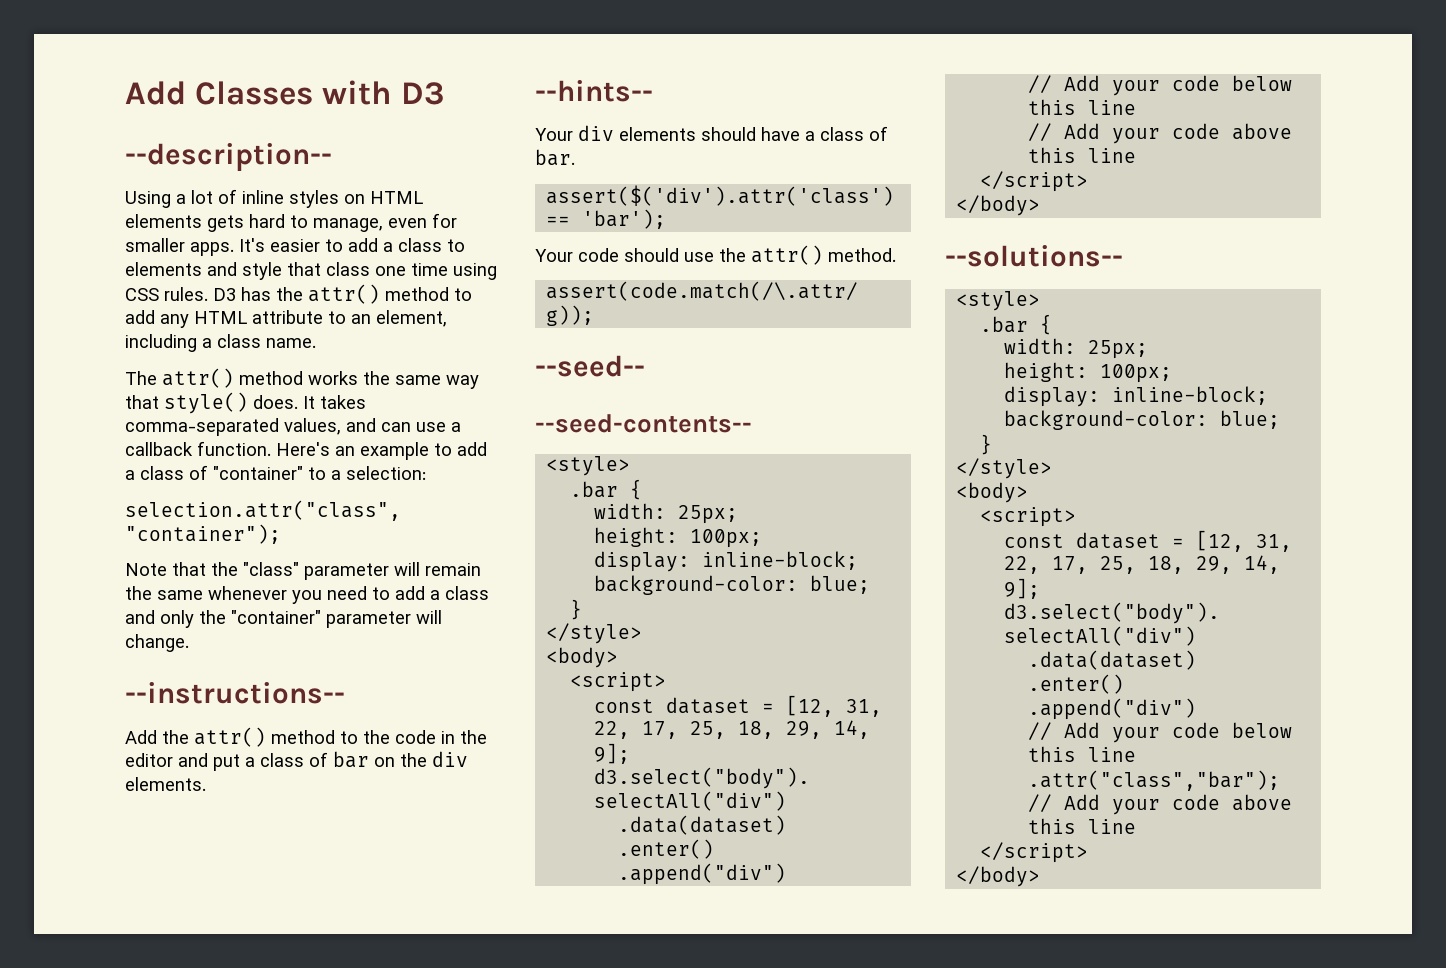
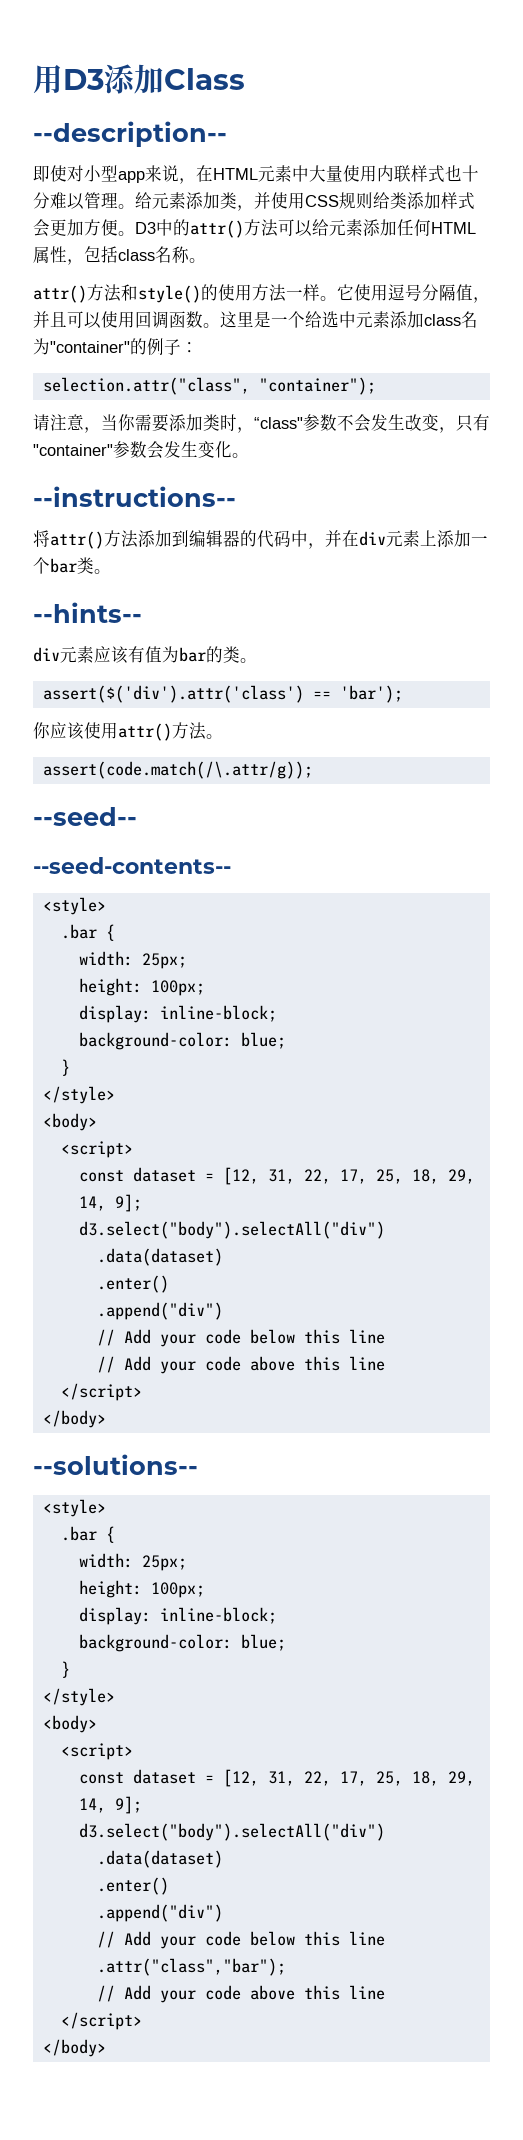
- Add Classes with D3
+ 用D3添加Class
- Using a lot of inline styles on HTML elements gets hard to manage, even for smaller apps. It's easier to add a class to elements and style that class one time using CSS rules. D3 has the attr() method to add any HTML attribute to an element, including a class name.
- The attr() method works the same way that style() does. It takes comma-separated values, and can use a callback function. Here's an example to add a class of "container" to a selection:
+ 即使对小型app来说，在HTML元素中大量使用内联样式也十分难以管理。给元素添加类，并使用CSS规则给类添加样式会更加方便。D3中的attr()方法可以给元素添加任何HTML属性，包括class名称。
+ attr()方法和style()的使用方法一样。它使用逗号分隔值，并且可以使用回调函数。这里是一个给选中元素添加class名为"container"的例子：
  selection.attr("class", "container");
- Note that the "class" parameter will remain the same whenever you need to add a class and only the "container" parameter will change.
+ 请注意，当你需要添加类时，“class"参数不会发生改变，只有"container"参数会发生变化。
  --instructions--
- Add the attr() method to the code in the editor and put a class of bar on the div elements.
+ 将attr()方法添加到编辑器的代码中，并在div元素上添加一个bar类。
  --hints--
- Your div elements should have a class of bar.
+ div元素应该有值为bar的类。
  assert($('div').attr('class') == 'bar');
- Your code should use the attr() method.
+ 你应该使用attr()方法。

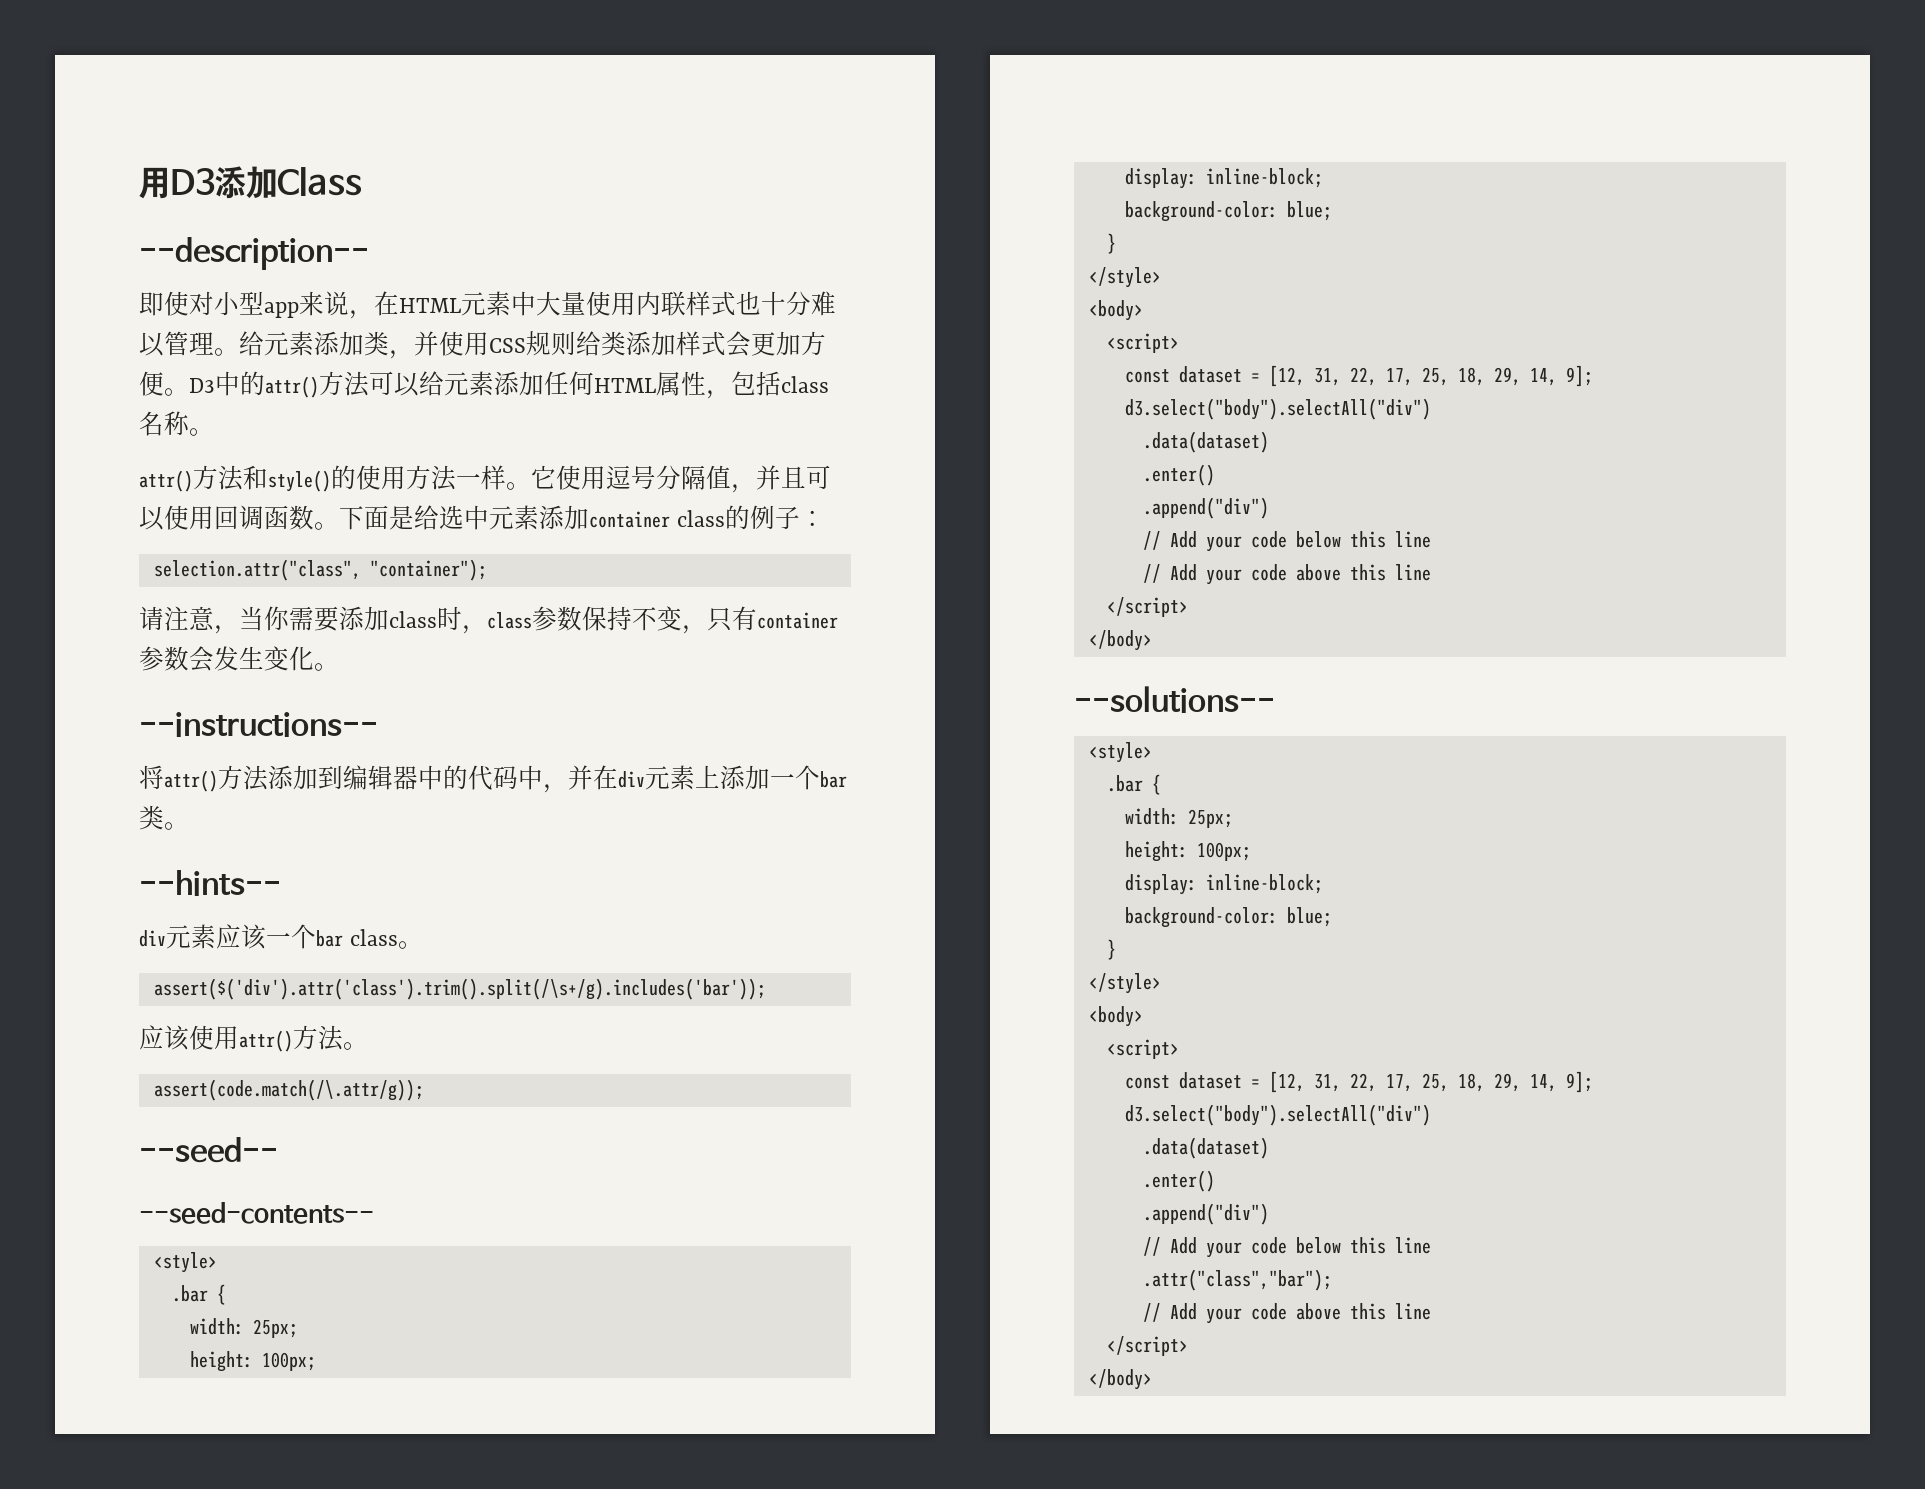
- 这里是一个给选中元素添加class名为"container"的例子：
+ 下面是给选中元素添加container class的例子：
- 请注意，当你需要添加类时，“class"参数不会发生改变，只有"container"参数会发生变化。
+ 请注意，当你需要添加class时，class参数保持不变，只有container参数会发生变化。
- 将attr()方法添加到编辑器的代码中，并在div元素上添加一个bar类。
+ 将attr()方法添加到编辑器中的代码中，并在div元素上添加一个bar类。
- div元素应该有值为bar的类。
- assert($('div').attr('class') == 'bar');
- 你应该使用attr()方法。
+ div元素应该一个bar class。
+ assert($('div').attr('class').trim().split(/\s+/g).includes('bar'));
+ 应该使用attr()方法。

